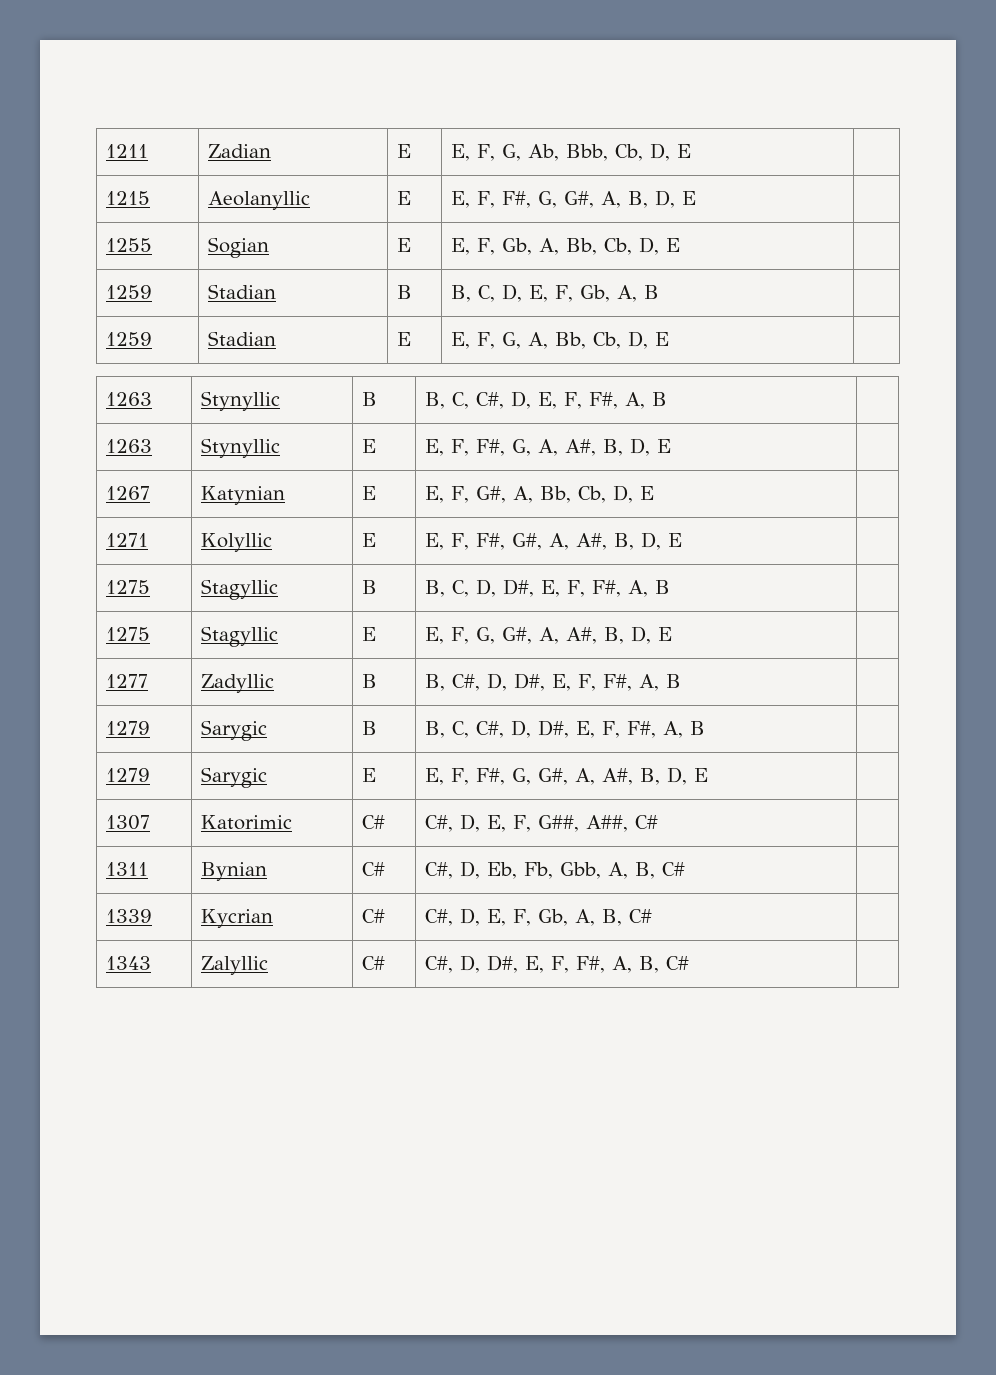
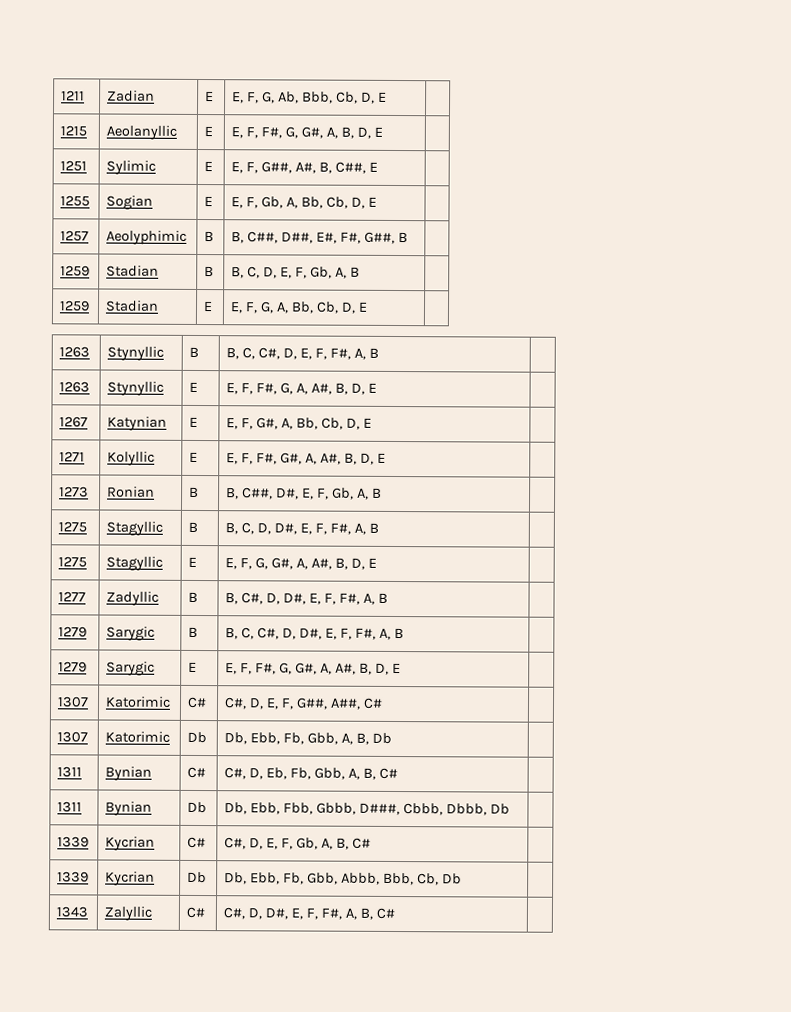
+ 1251 | Sylimic | E | E, F, G##, A#, B, C##, E |
+ 1257 | Aeolyphimic | B | B, C##, D##, E#, F#, G##, B |
+ 1273 | Ronian | B | B, C##, D#, E, F, Gb, A, B |
+ 1307 | Katorimic | Db | Db, Ebb, Fb, Gbb, A, B, Db |
+ 1311 | Bynian | Db | Db, Ebb, Fbb, Gbbb, D###, Cbbb, Dbbb, Db |
+ 1339 | Kycrian | Db | Db, Ebb, Fb, Gbb, Abbb, Bbb, Cb, Db |

